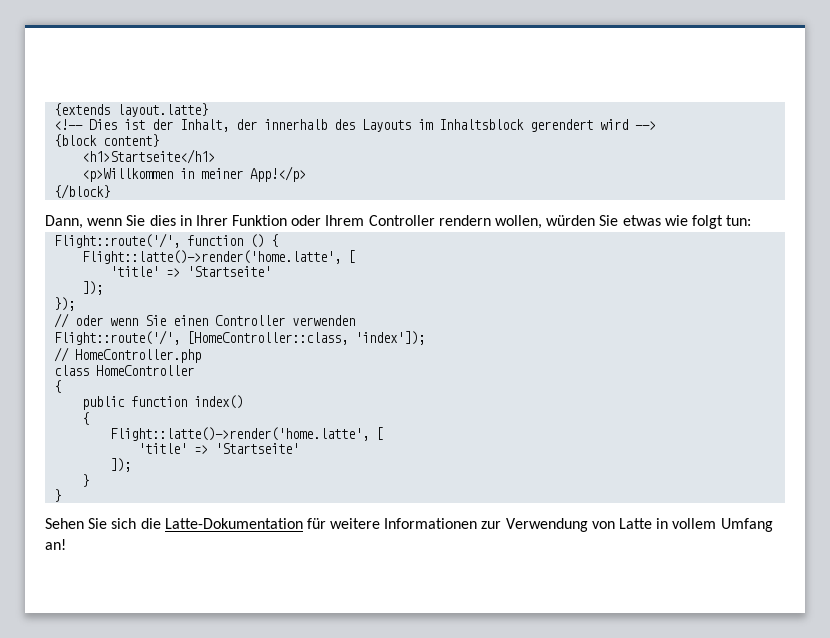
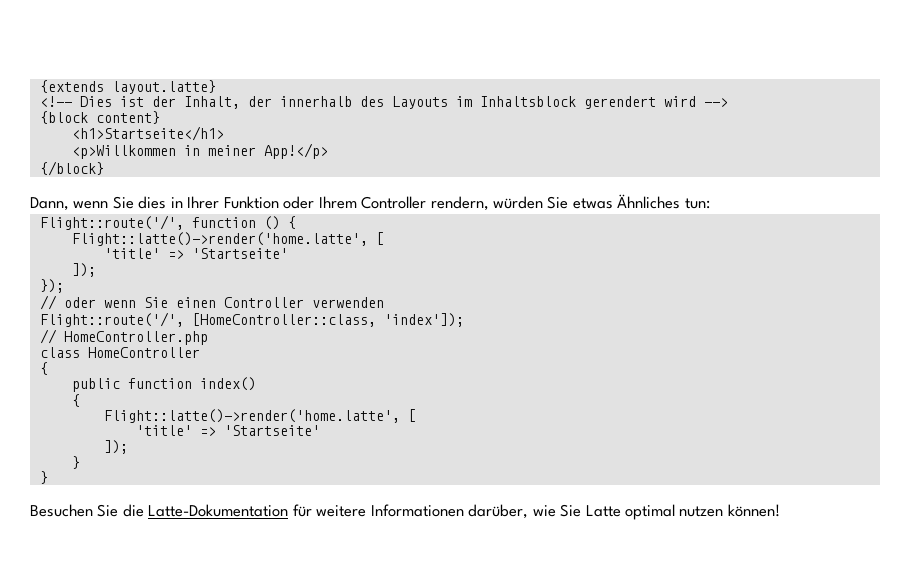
- Dann, wenn Sie dies in Ihrer Funktion oder Ihrem Controller rendern wollen, würden Sie etwas wie folgt tun:
+ Dann, wenn Sie dies in Ihrer Funktion oder Ihrem Controller rendern, würden Sie etwas Ähnliches tun:
- Sehen Sie sich die Latte-Dokumentation für weitere Informationen zur Verwendung von Latte in vollem Umfang an!
+ Besuchen Sie die Latte-Dokumentation für weitere Informationen darüber, wie Sie Latte optimal nutzen können!

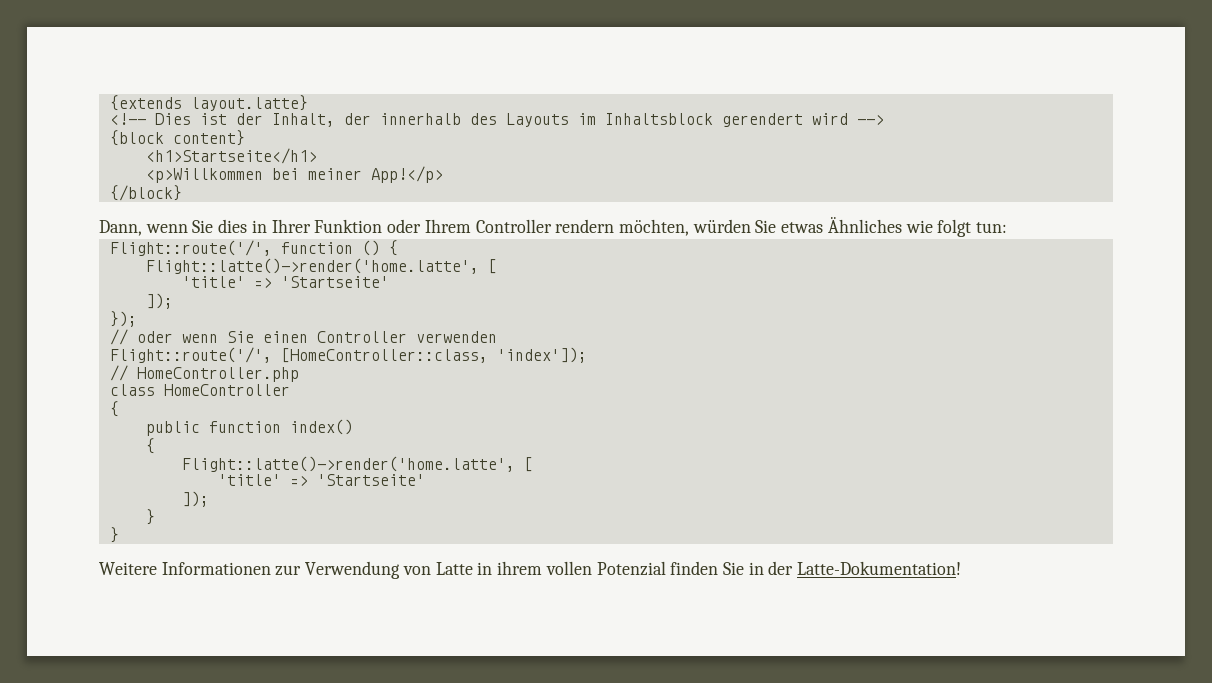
- <p>Willkommen in meiner App!</p>
+ <p>Willkommen bei meiner App!</p>
- Dann, wenn Sie dies in Ihrer Funktion oder Ihrem Controller rendern, würden Sie etwas Ähnliches tun:
+ Dann, wenn Sie dies in Ihrer Funktion oder Ihrem Controller rendern möchten, würden Sie etwas Ähnliches wie folgt tun:
- Besuchen Sie die Latte-Dokumentation für weitere Informationen darüber, wie Sie Latte optimal nutzen können!
+ Weitere Informationen zur Verwendung von Latte in ihrem vollen Potenzial finden Sie in der Latte-Dokumentation!

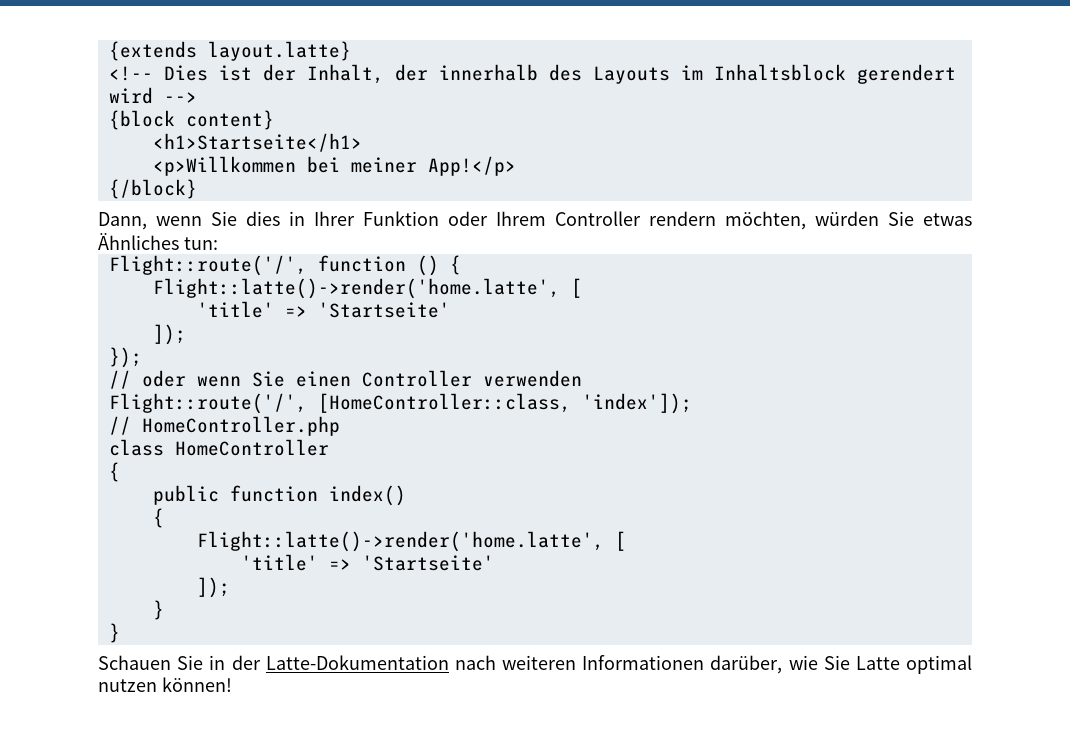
- Dann, wenn Sie dies in Ihrer Funktion oder Ihrem Controller rendern möchten, würden Sie etwas Ähnliches wie folgt tun:
+ Dann, wenn Sie dies in Ihrer Funktion oder Ihrem Controller rendern möchten, würden Sie etwas Ähnliches tun:
- Weitere Informationen zur Verwendung von Latte in ihrem vollen Potenzial finden Sie in der Latte-Dokumentation!
+ Schauen Sie in der Latte-Dokumentation nach weiteren Informationen darüber, wie Sie Latte optimal nutzen können!

